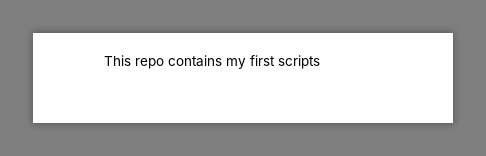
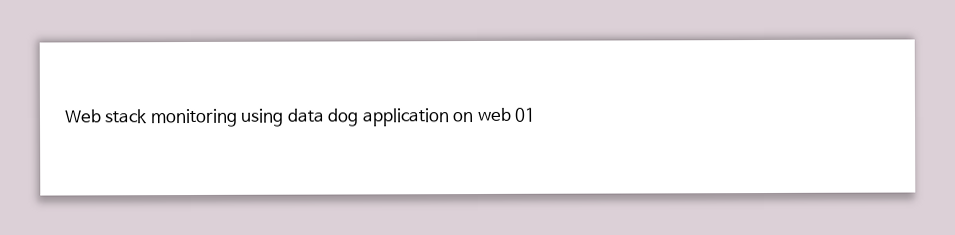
- This repo contains my first scripts
+ Web stack monitoring using data dog application on web 01

